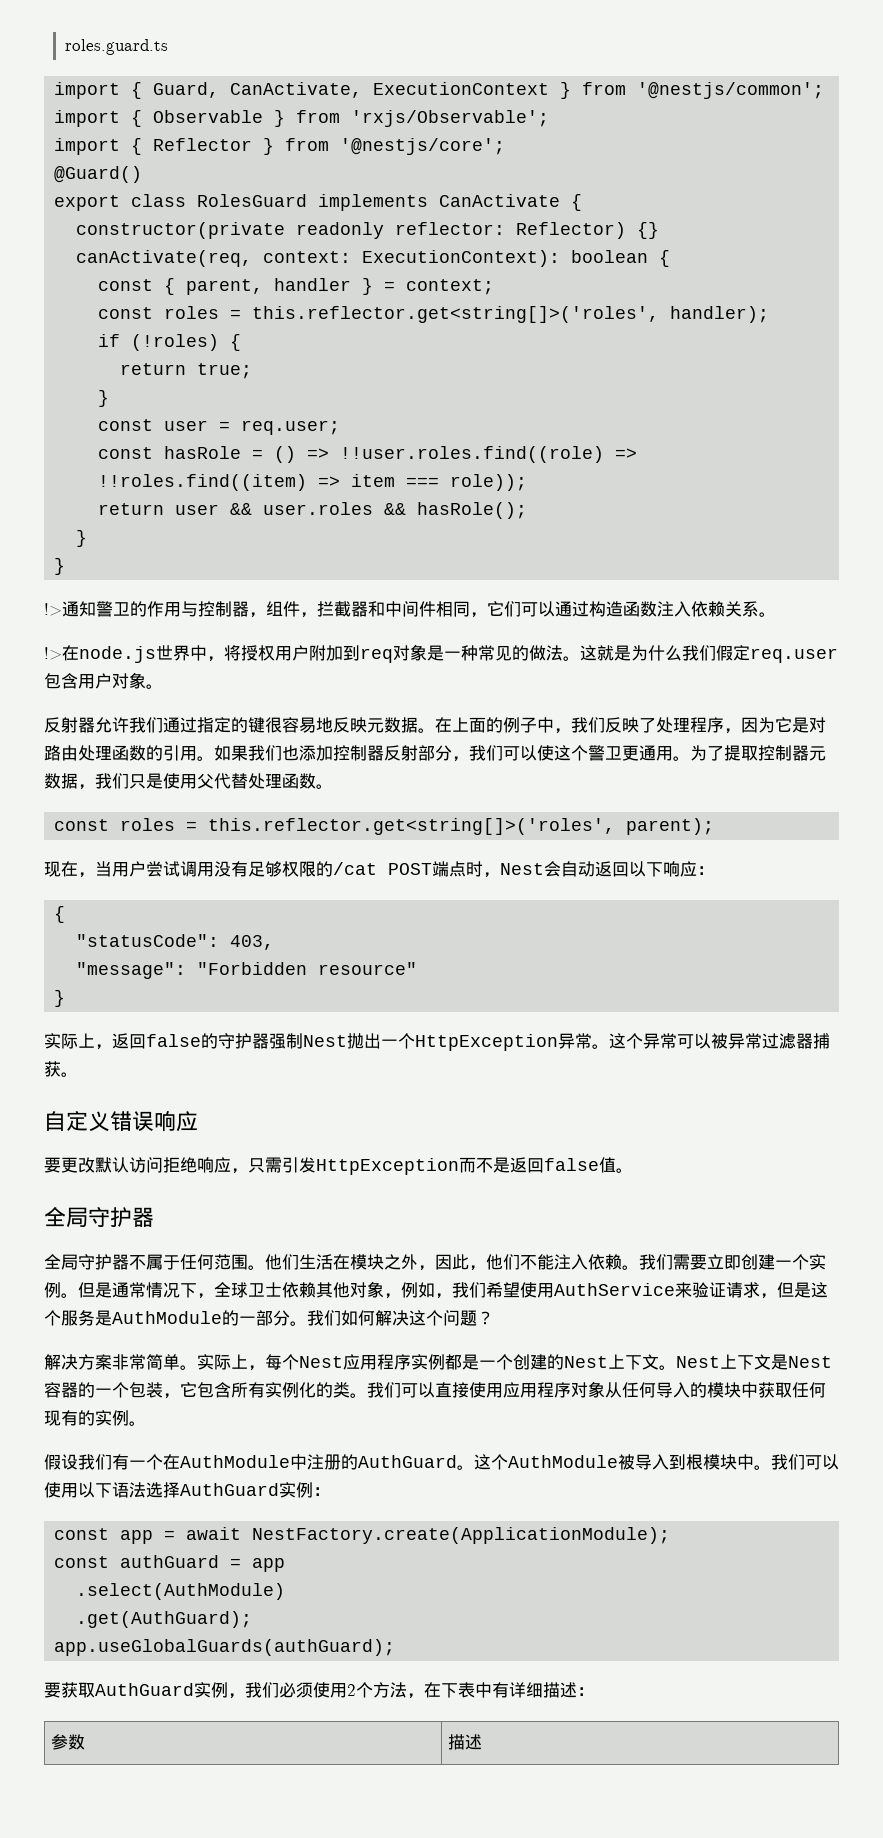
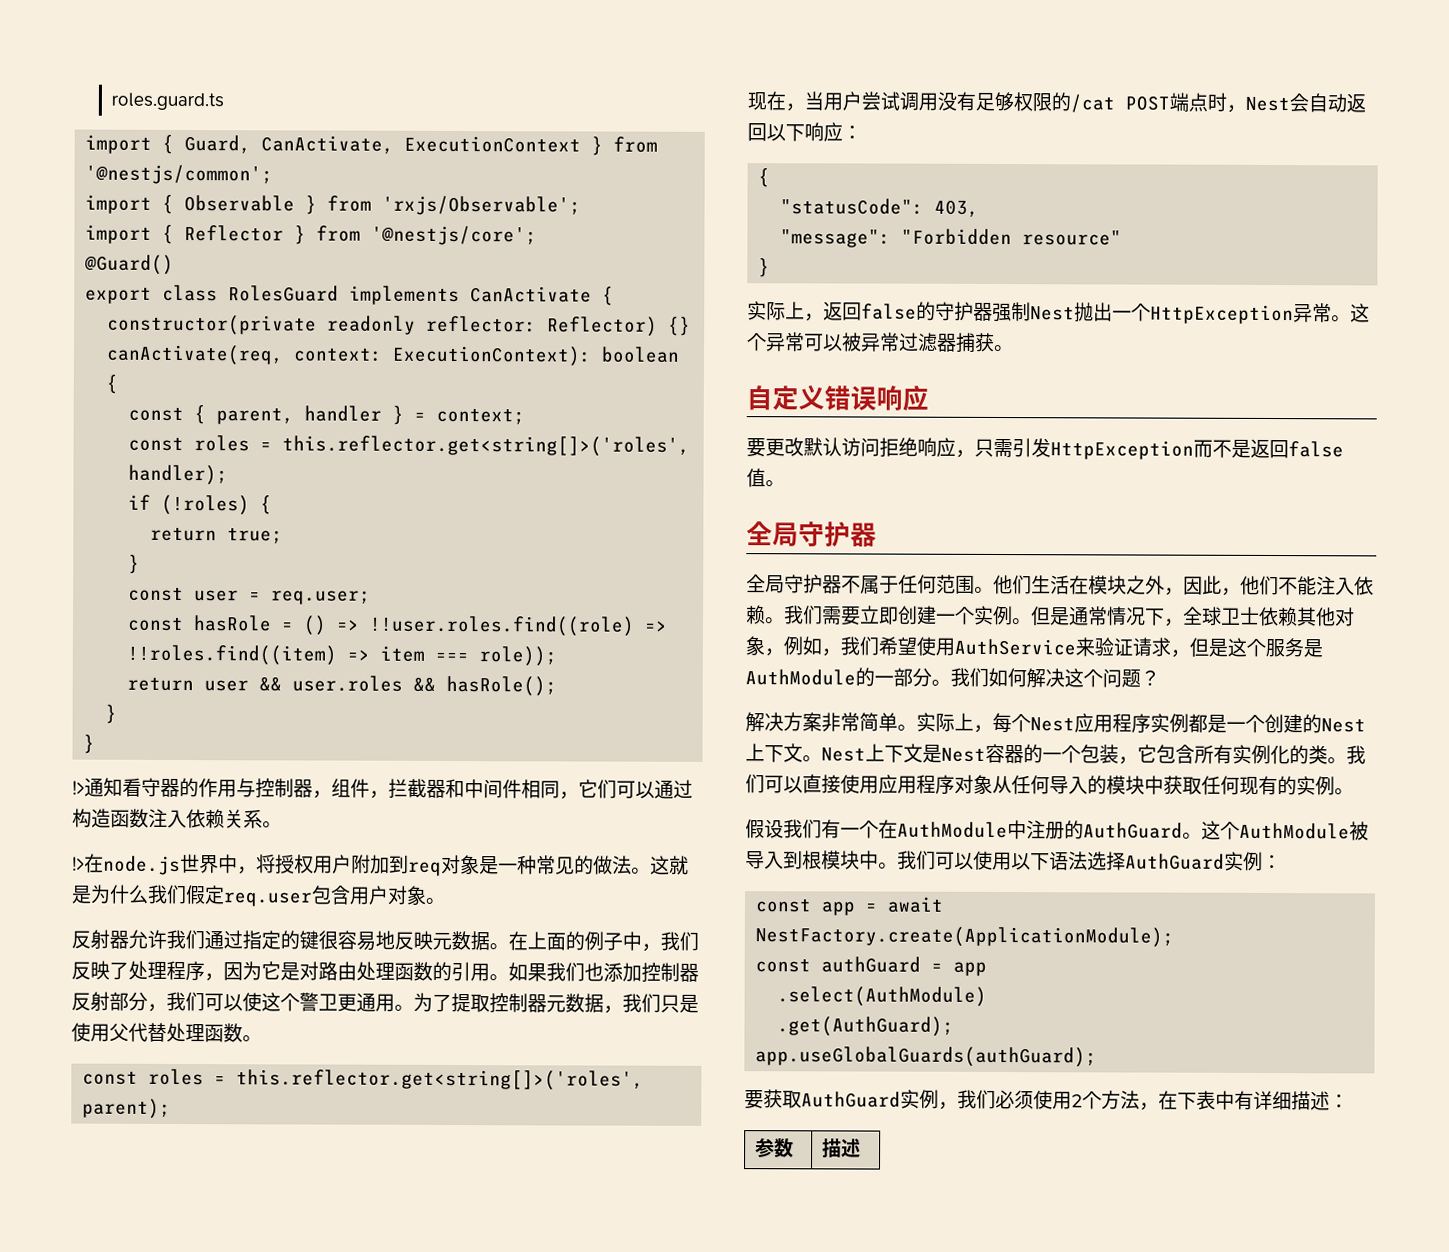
- !>通知警卫的作用与控制器，组件，拦截器和中间件相同，它们可以通过构造函数注入依赖关系。
+ !>通知看守器的作用与控制器，组件，拦截器和中间件相同，它们可以通过构造函数注入依赖关系。

